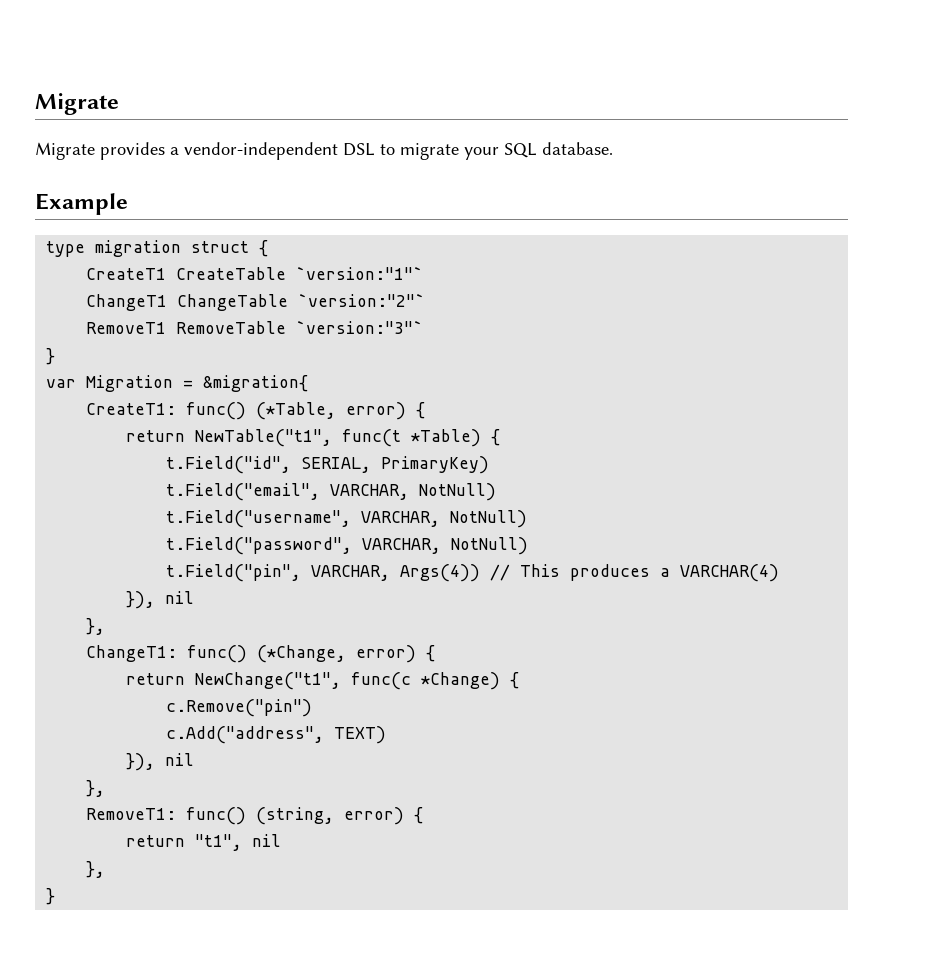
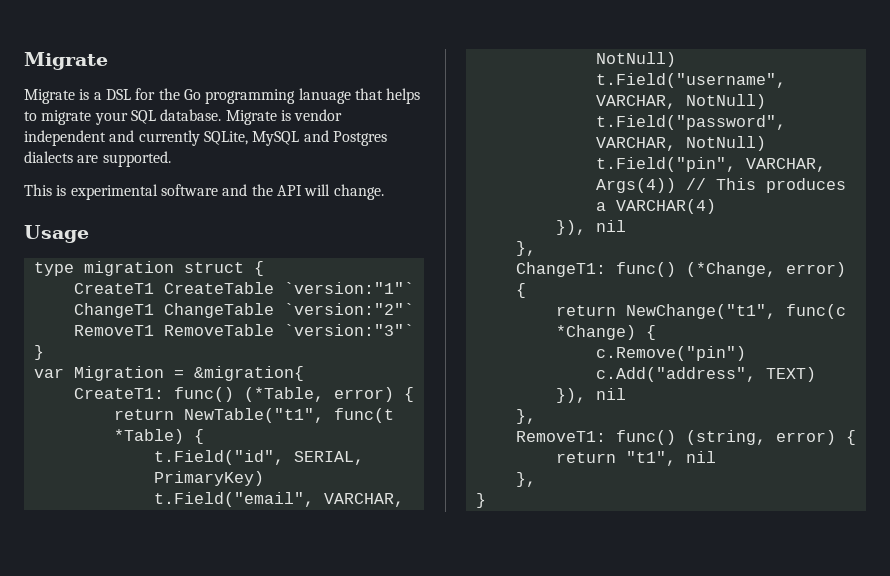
- Migrate provides a vendor-independent DSL to migrate your SQL database.
- Example
+ Migrate is a DSL for the Go programming lanuage that helps to migrate your SQL database. Migrate is vendor independent and currently SQLite, MySQL and Postgres dialects are supported.
+ This is experimental software and the API will change.
+ Usage

